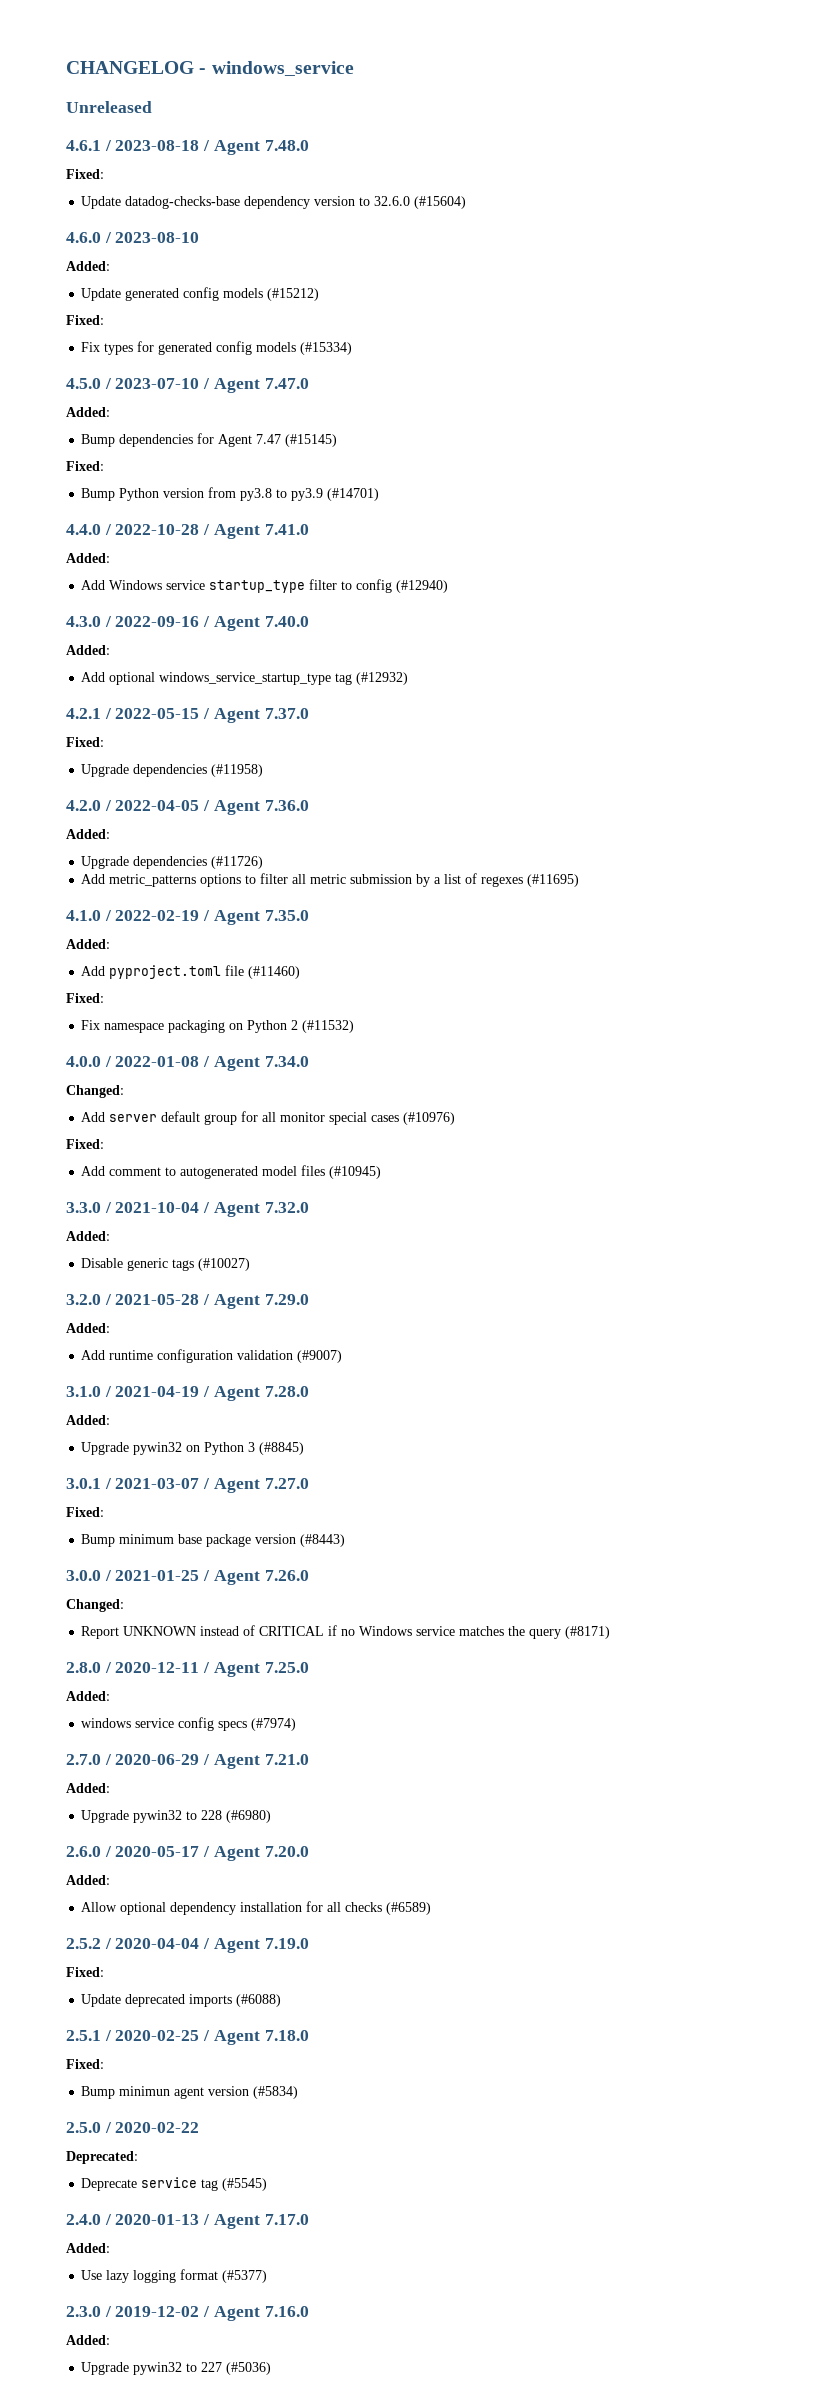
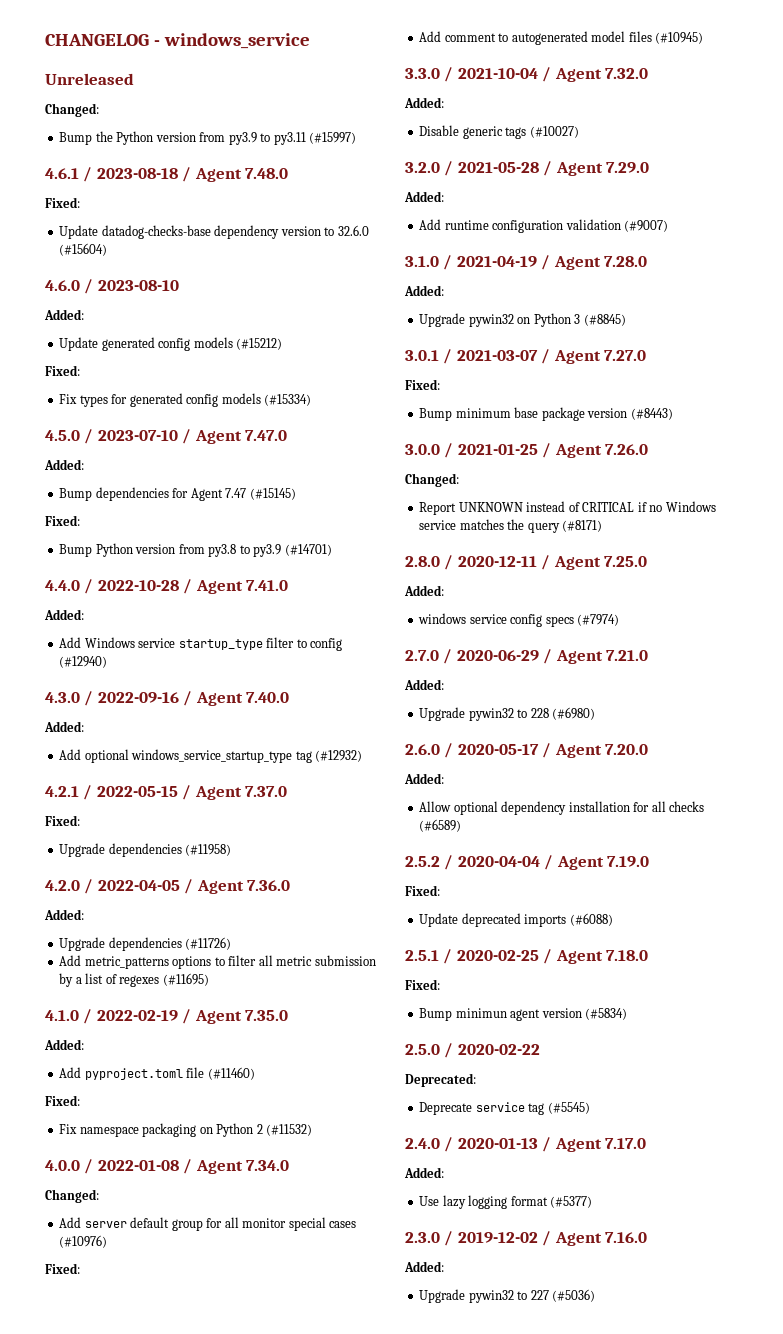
  Unreleased
+ Changed:
+ Bump the Python version from py3.9 to py3.11 (#15997)

